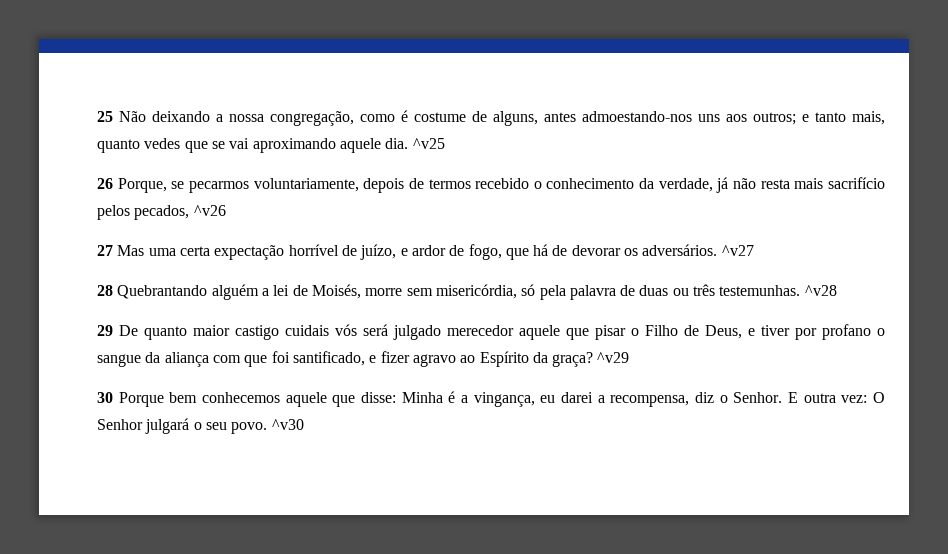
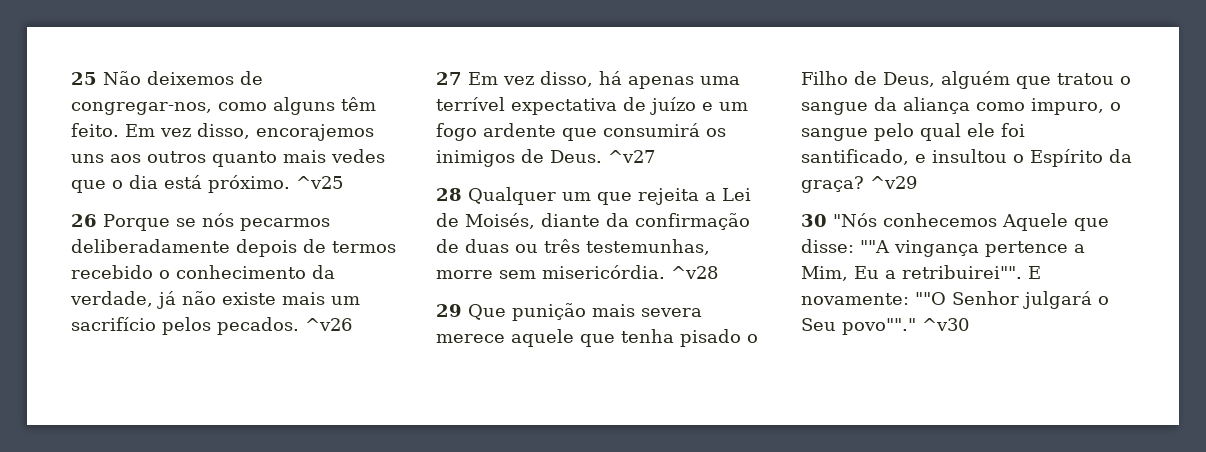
- 25 Não deixando a nossa congregação, como é costume de alguns, antes admoestando-nos uns aos outros; e tanto mais, quanto vedes que se vai aproximando aquele dia. ^v25
- 26 Porque, se pecarmos voluntariamente, depois de termos recebido o conhecimento da verdade, já não resta mais sacrifício pelos pecados, ^v26
+ 25 Não deixemos de congregar-nos, como alguns têm feito. Em vez disso, encorajemos uns aos outros quanto mais vedes que o dia está próximo. ^v25
+ 26 Porque se nós pecarmos deliberadamente depois de termos recebido o conhecimento da verdade, já não existe mais um sacrifício pelos pecados. ^v26
- 27 Mas uma certa expectação horrível de juízo, e ardor de fogo, que há de devorar os adversários. ^v27
- 28 Quebrantando alguém a lei de Moisés, morre sem misericórdia, só pela palavra de duas ou três testemunhas. ^v28
- 29 De quanto maior castigo cuidais vós será julgado merecedor aquele que pisar o Filho de Deus, e tiver por profano o sangue da aliança com que foi santificado, e fizer agravo ao Espírito da graça?
+ 27 Em vez disso, há apenas uma terrível expectativa de juízo e um fogo ardente que consumirá os inimigos de Deus. ^v27
+ 28 Qualquer um que rejeita a Lei de Moisés, diante da confirmação de duas ou três testemunhas, morre sem misericórdia. ^v28
+ 29 Que punição mais severa merece aquele que tenha pisado o Filho de Deus, alguém que tratou o sangue da aliança como impuro, o sangue pelo qual ele foi santificado, e insultou o Espírito da graça?
- 30 Porque bem conhecemos aquele que disse: Minha é a vingança, eu darei a recompensa, diz o Senhor. E outra vez: O Senhor julgará o seu povo.
+ 30 "Nós conhecemos Aquele que disse: ""A vingança pertence a Mim, Eu a retribuirei"". E novamente: ""O Senhor julgará o Seu povo""."

